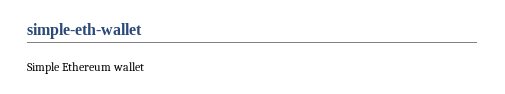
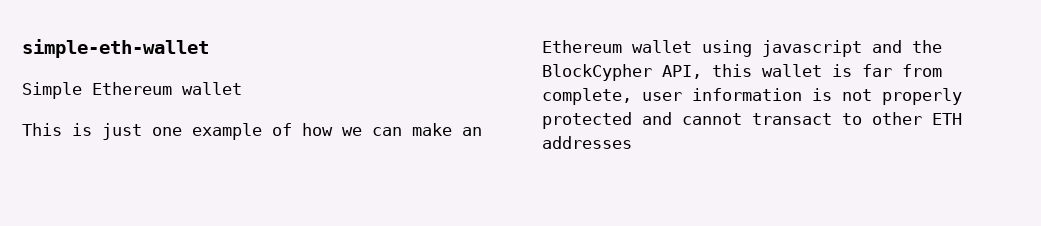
+ This is just one example of how we can make an Ethereum wallet using javascript and the BlockCypher API, this wallet is far from complete, user information is not properly protected and cannot transact to other ETH addresses

